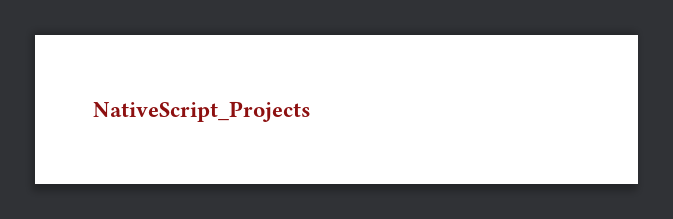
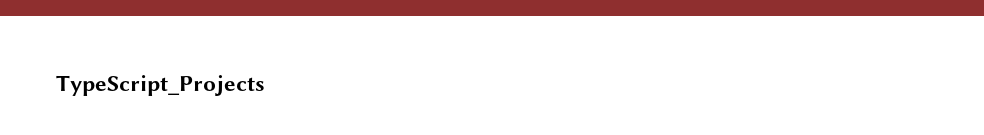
- NativeScript_Projects
+ TypeScript_Projects

